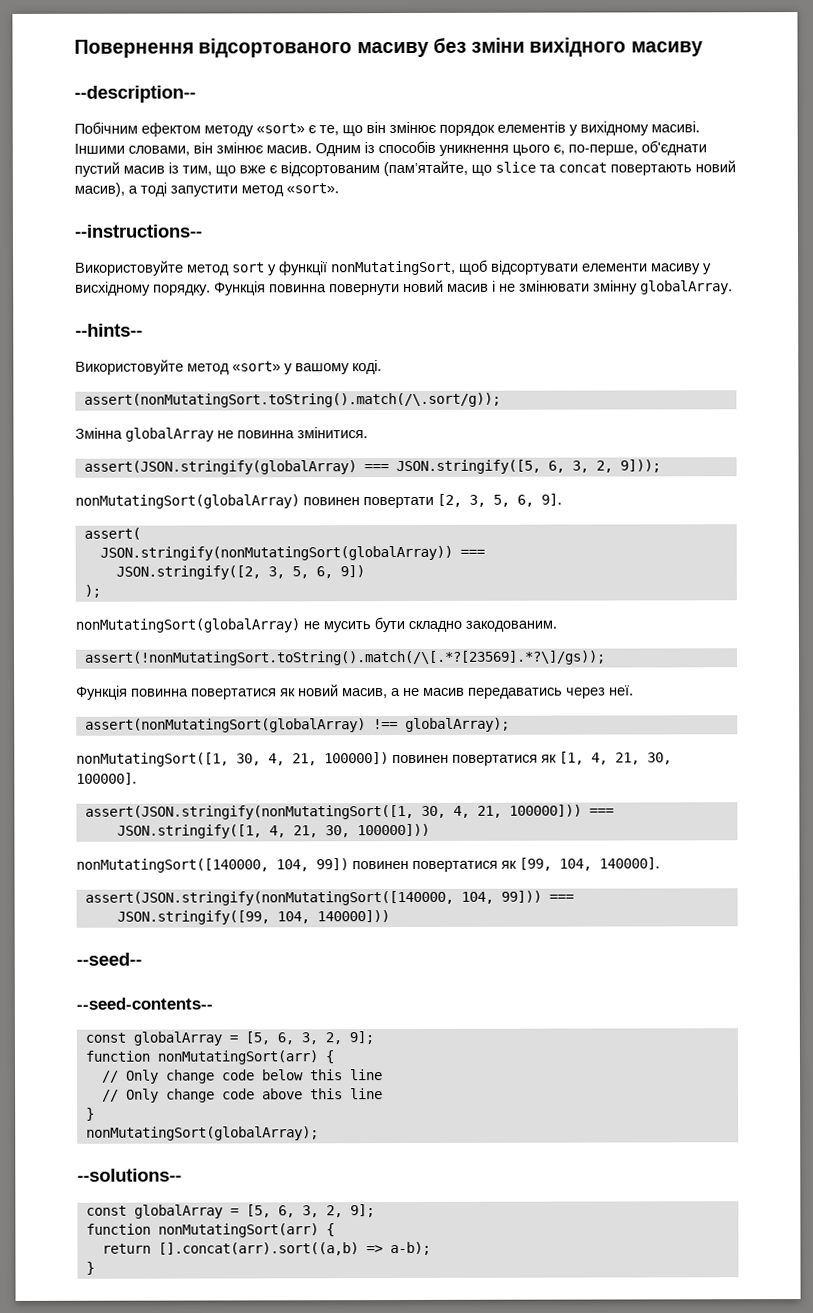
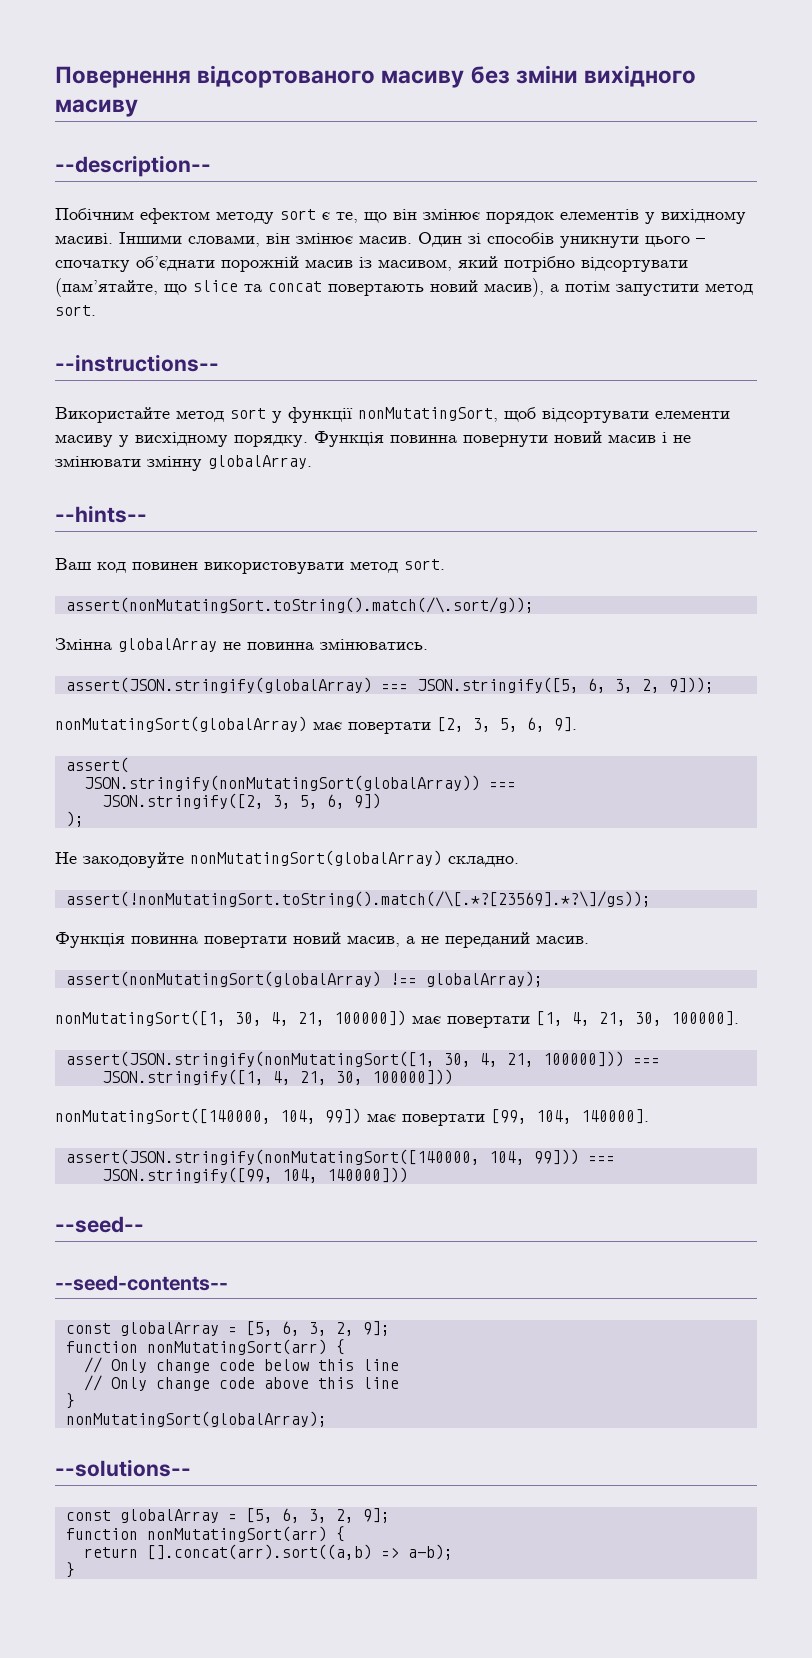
- Побічним ефектом методу «sort» є те, що він змінює порядок елементів у вихідному масиві.
+ Побічним ефектом методу sort є те, що він змінює порядок елементів у вихідному масиві.
- Одним із способів уникнення цього є, по-перше, об'єднати пустий масив із тим, що вже є відсортованим (пам’ятайте, що slice та concat повертають новий масив), а тоді запустити метод «sort».
+ Один зі способів уникнути цього – спочатку об’єднати порожній масив із масивом, який потрібно відсортувати (пам’ятайте, що slice та concat повертають новий масив), а потім запустити метод sort.
- Використовуйте метод sort у функції nonMutatingSort, щоб відсортувати елементи масиву у висхідному порядку.
+ Використайте метод sort у функції nonMutatingSort, щоб відсортувати елементи масиву у висхідному порядку.
- Використовуйте метод «sort» у вашому коді.
+ Ваш код повинен використовувати метод sort.
- Змінна globalArray не повинна змінитися.
+ Змінна globalArray не повинна змінюватись.
- nonMutatingSort(globalArray) повинен повертати [2, 3, 5, 6, 9].
+ nonMutatingSort(globalArray) має повертати [2, 3, 5, 6, 9].
- nonMutatingSort(globalArray) не мусить бути складно закодованим.
+ Не закодовуйте nonMutatingSort(globalArray) складно.
- Функція повинна повертатися як новий масив, а не масив передаватись через неї.
+ Функція повинна повертати новий масив, а не переданий масив.
- nonMutatingSort([1, 30, 4, 21, 100000]) повинен повертатися як [1, 4, 21, 30, 100000].
+ nonMutatingSort([1, 30, 4, 21, 100000]) має повертати [1, 4, 21, 30, 100000].
- nonMutatingSort([140000, 104, 99]) повинен повертатися як [99, 104, 140000].
+ nonMutatingSort([140000, 104, 99]) має повертати [99, 104, 140000].

